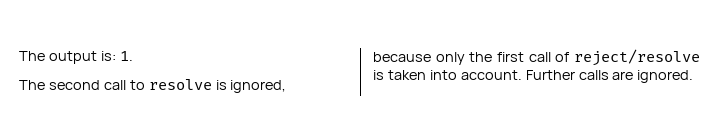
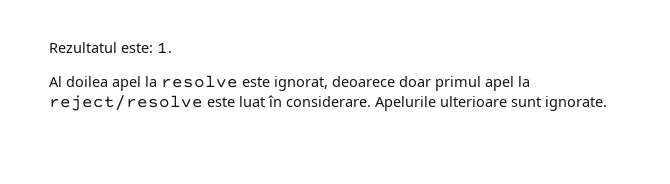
- The output is: 1.
- The second call to resolve is ignored, because only the first call of reject/resolve is taken into account. Further calls are ignored.
+ Rezultatul este: 1.
+ Al doilea apel la resolve este ignorat, deoarece doar primul apel la reject/resolve este luat în considerare. Apelurile ulterioare sunt ignorate.

